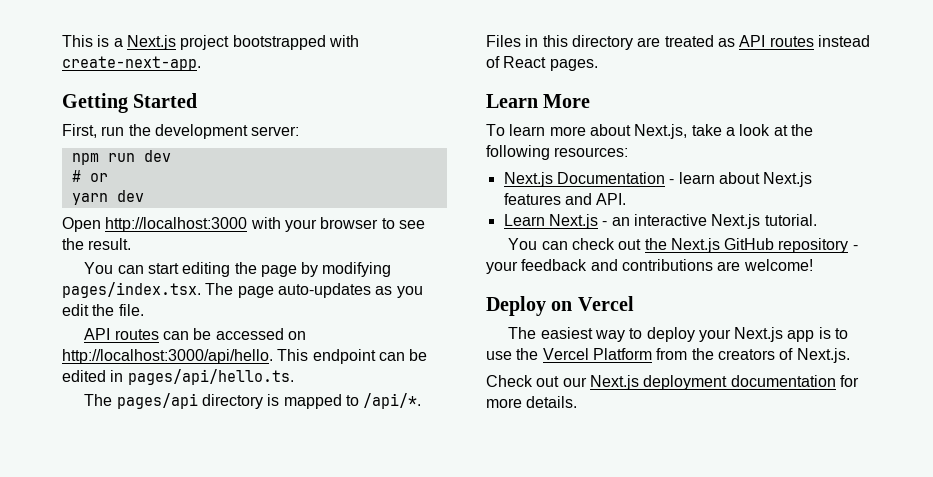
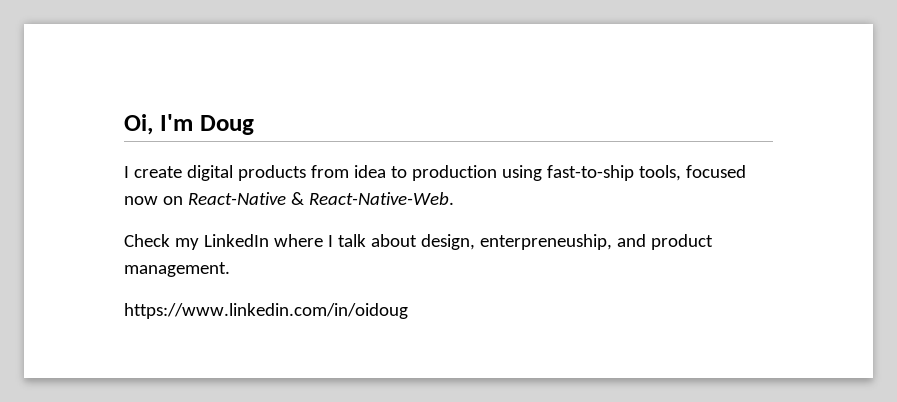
- This is a Next.js project bootstrapped with create-next-app.
- Getting Started
- First, run the development server:
- npm run dev
- # or
- yarn dev
- Open http://localhost:3000 with your browser to see the result.
- You can start editing the page by modifying pages/index.tsx. The page auto-updates as you edit the file.
- API routes can be accessed on http://localhost:3000/api/hello. This endpoint can be edited in pages/api/hello.ts.
- The pages/api directory is mapped to /api/*. Files in this directory are treated as API routes instead of React pages.
- Learn More
- To learn more about Next.js, take a look at the following resources:
- Next.js Documentation - learn about Next.js features and API.
- Learn Next.js - an interactive Next.js tutorial.
- You can check out the Next.js GitHub repository - your feedback and contributions are welcome!
- Deploy on Vercel
- The easiest way to deploy your Next.js app is to use the Vercel Platform from the creators of Next.js.
- Check out our Next.js deployment documentation for more details.
+ Oi, I'm Doug
+ I create digital products from idea to production using fast-to-ship tools, focused now on React-Native & React-Native-Web.
+ Check my LinkedIn where I talk about design, enterpreneuship, and product management.
+ https://www.linkedin.com/in/oidoug

